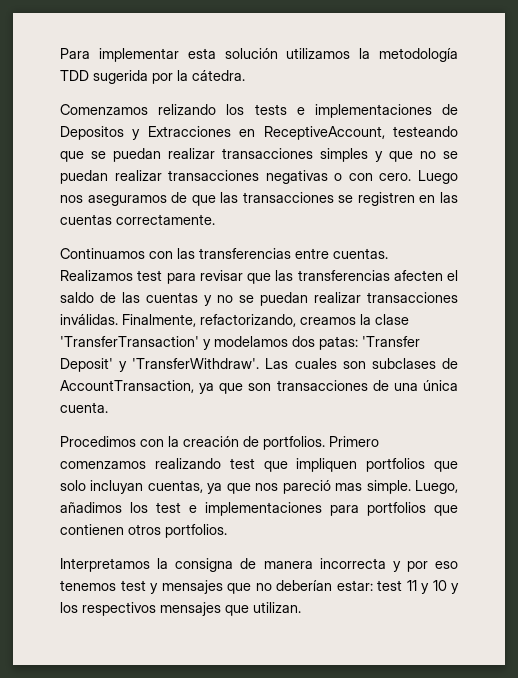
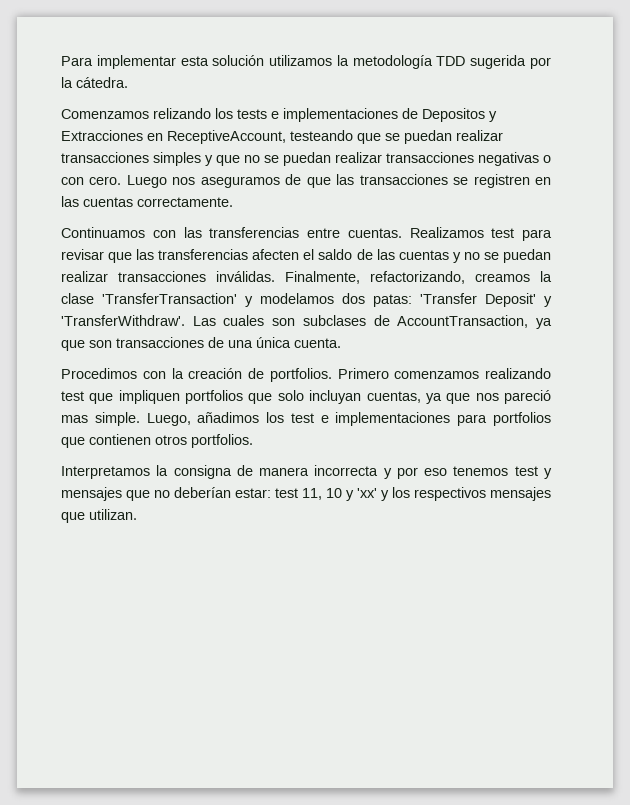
- Interpretamos la consigna de manera incorrecta y por eso tenemos test y mensajes que no deberían estar: test 11 y 10 y los respectivos mensajes que utilizan.
+ Interpretamos la consigna de manera incorrecta y por eso tenemos test y mensajes que no deberían estar: test 11, 10 y 'xx' y los respectivos mensajes que utilizan.

